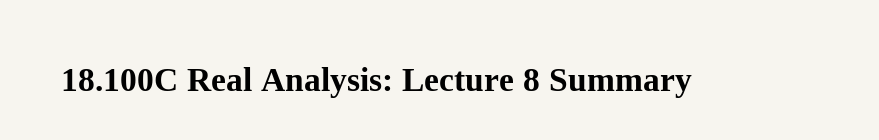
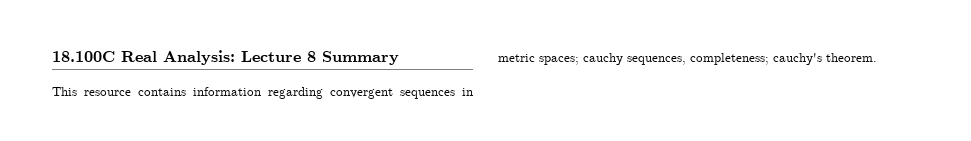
+ This resource contains information regarding convergent sequences in metric spaces; cauchy sequences, completeness; cauchy's theorem.

